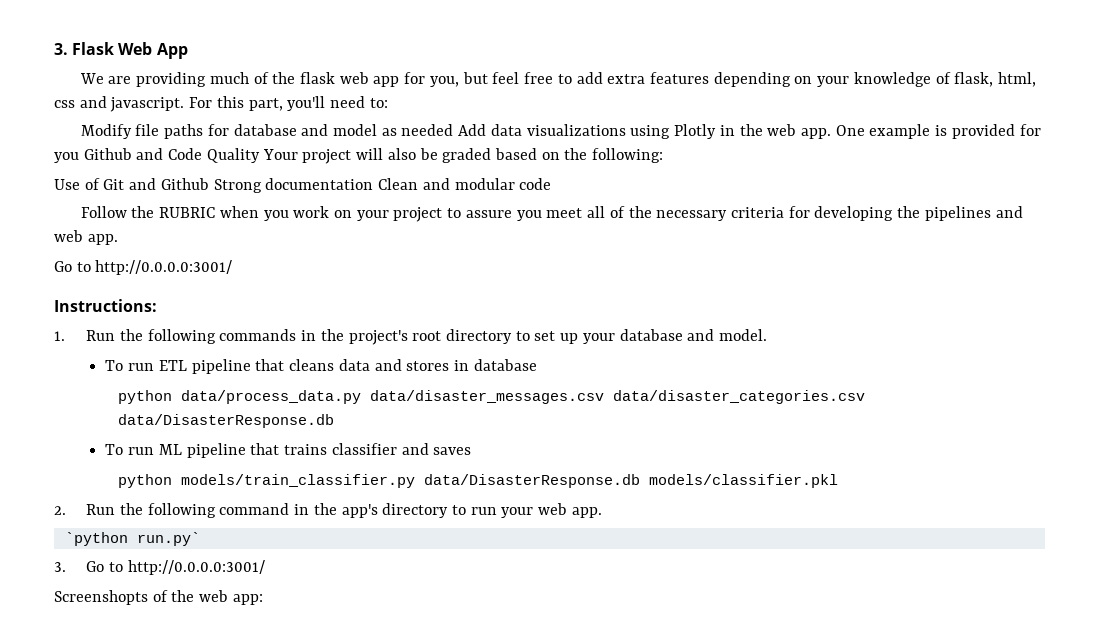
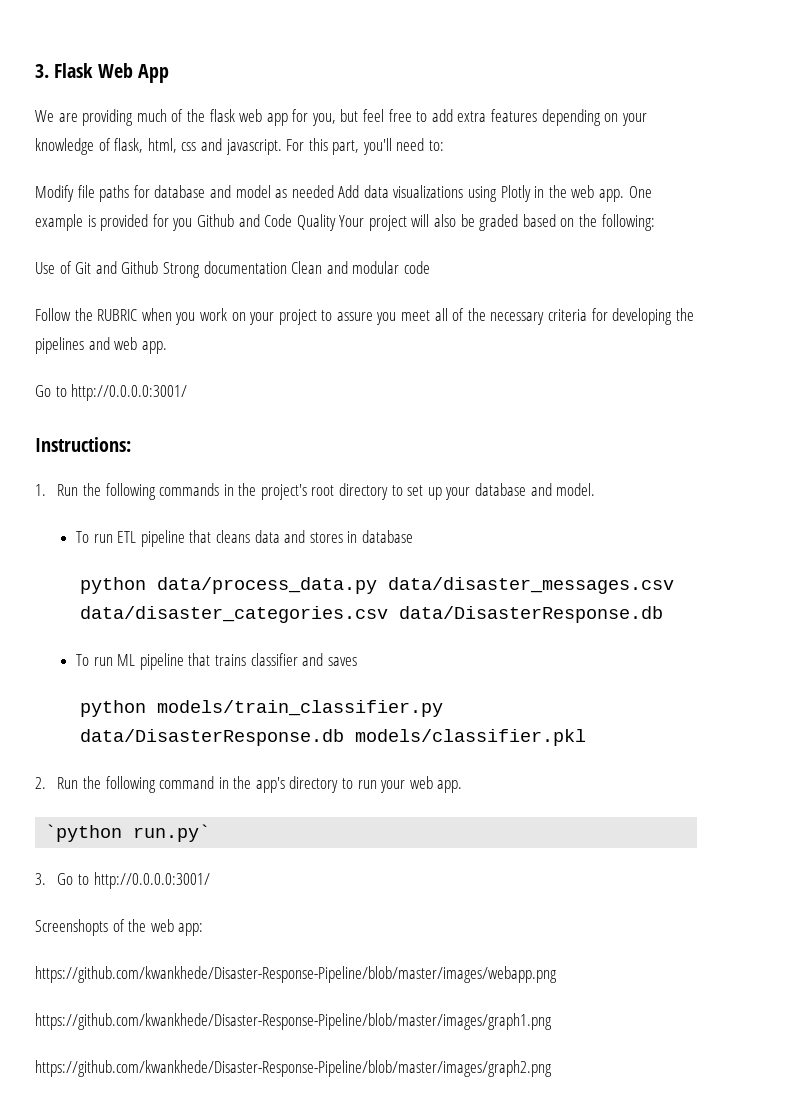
+ https://github.com/kwankhede/Disaster-Response-Pipeline/blob/master/images/webapp.png
+ https://github.com/kwankhede/Disaster-Response-Pipeline/blob/master/images/graph1.png
+ https://github.com/kwankhede/Disaster-Response-Pipeline/blob/master/images/graph2.png

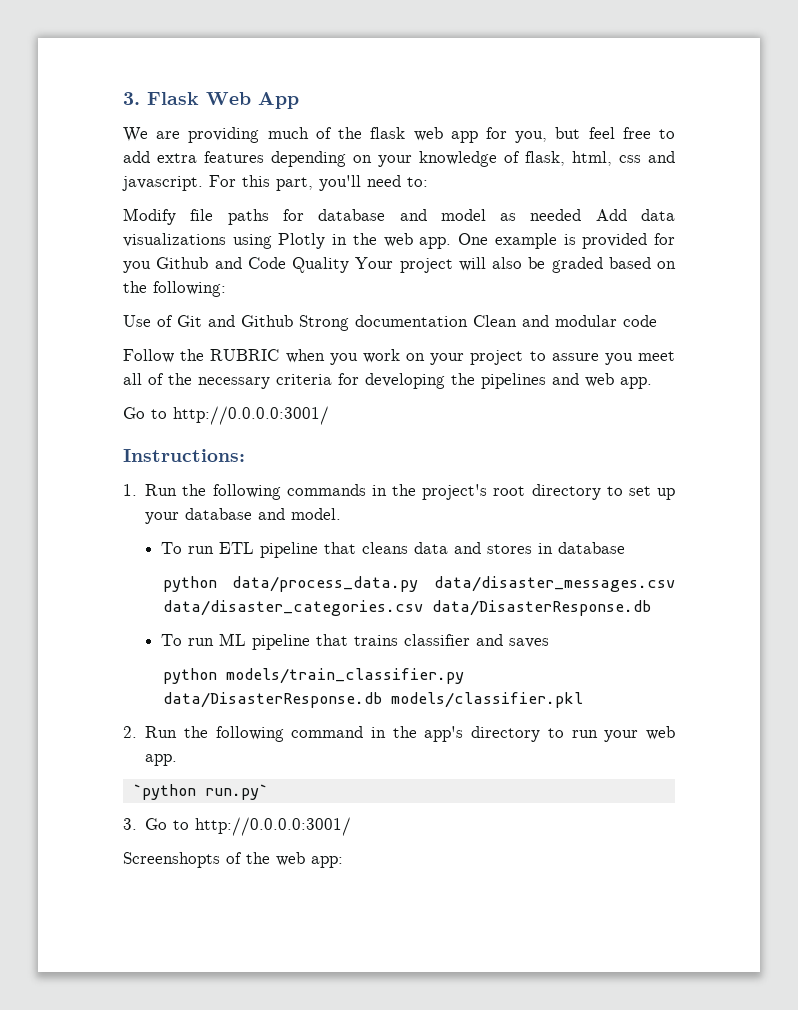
- https://github.com/kwankhede/Disaster-Response-Pipeline/blob/master/images/webapp.png
- https://github.com/kwankhede/Disaster-Response-Pipeline/blob/master/images/graph1.png
- https://github.com/kwankhede/Disaster-Response-Pipeline/blob/master/images/graph2.png

